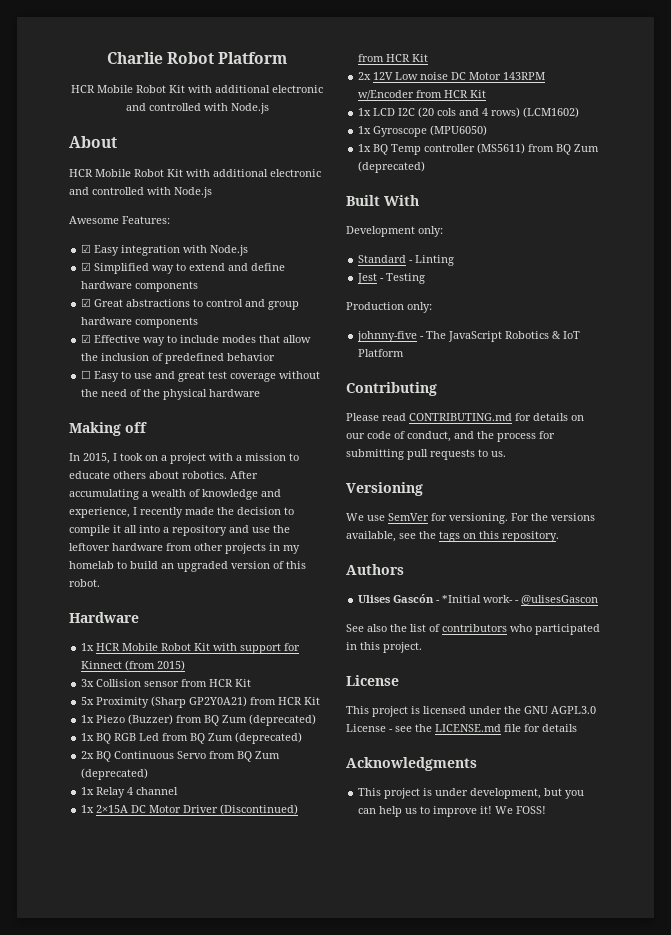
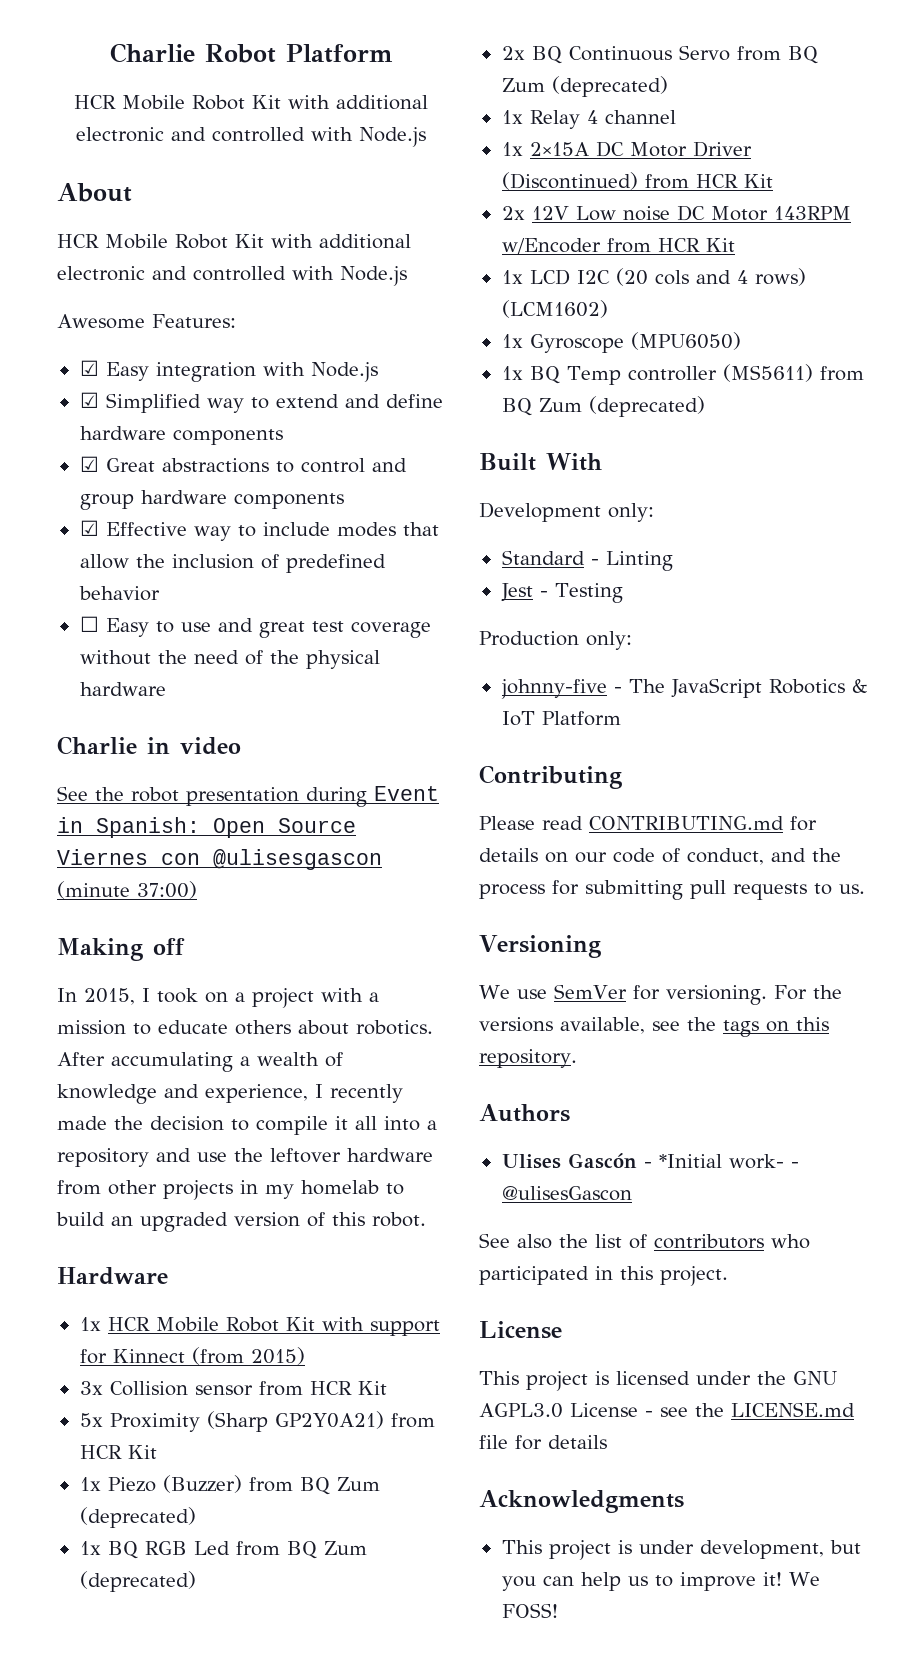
+ Charlie in video
+ See the robot presentation during Event in Spanish: Open Source Viernes con @ulisesgascon (minute 37:00)

